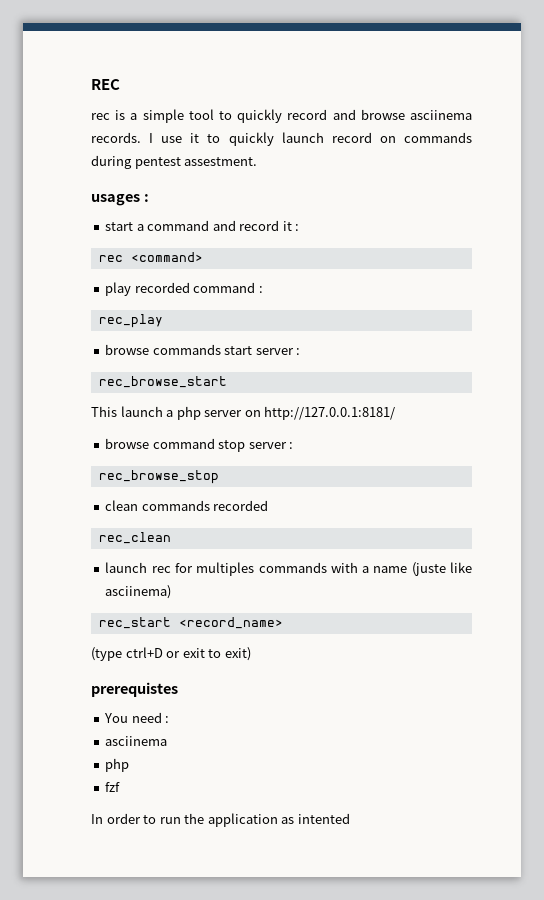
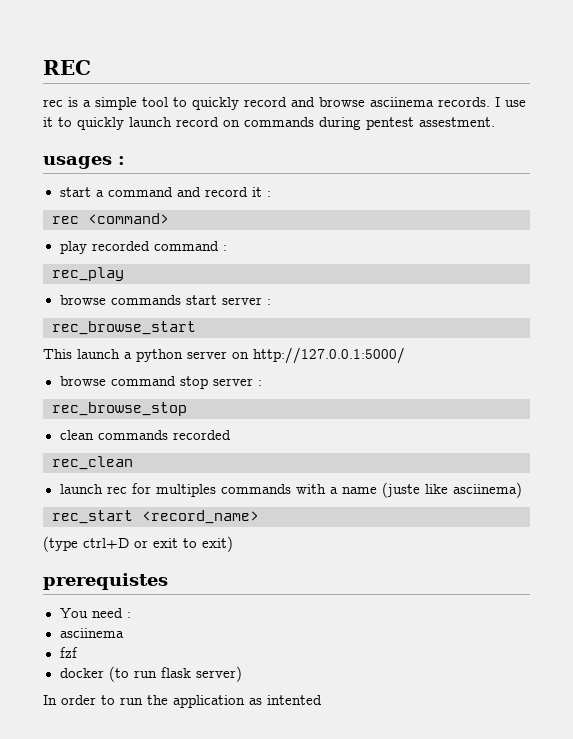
- This launch a php server on http://127.0.0.1:8181/
+ This launch a python server on http://127.0.0.1:5000/
  You need :
  asciinema
- php
  fzf
+ docker (to run flask server)

